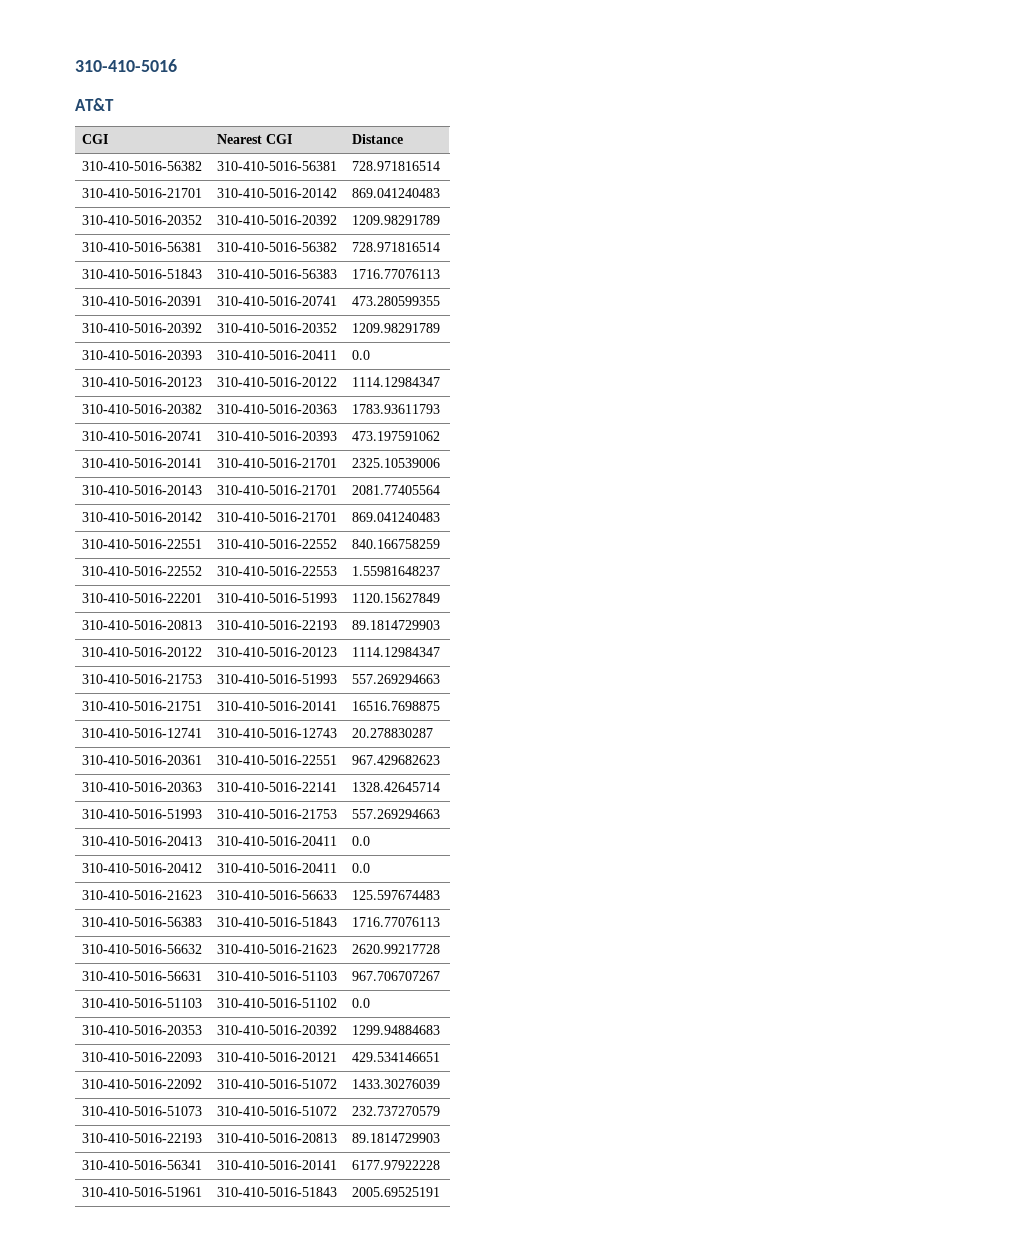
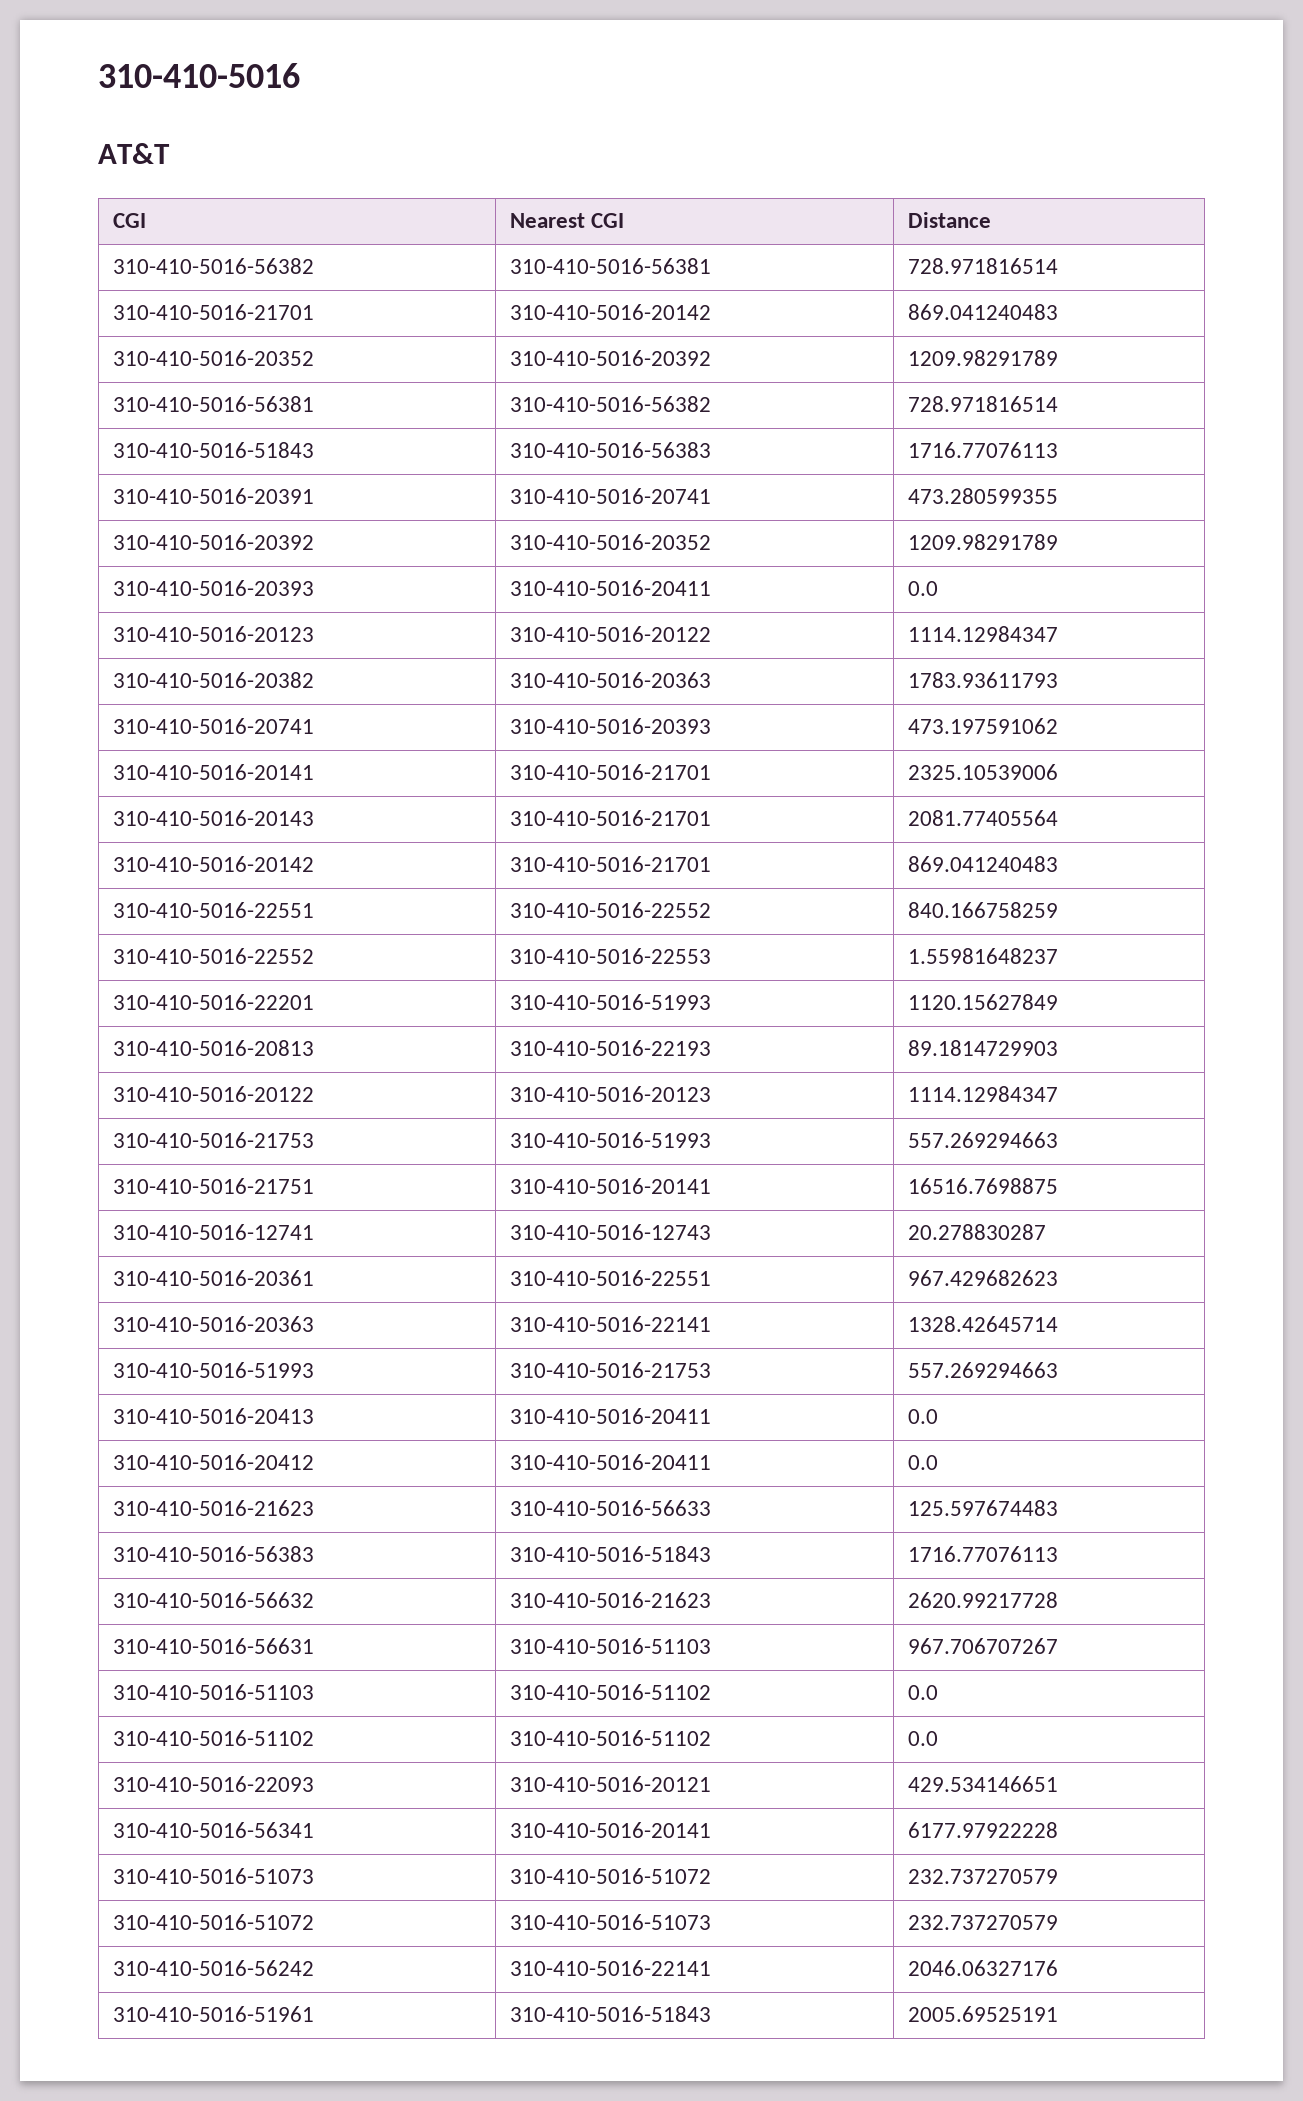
- 310-410-5016-20353 | 310-410-5016-20392 | 1299.94884683
+ 310-410-5016-51102 | 310-410-5016-51102 | 0.0
- 310-410-5016-22092 | 310-410-5016-51072 | 1433.30276039
+ 310-410-5016-56341 | 310-410-5016-20141 | 6177.97922228
- 310-410-5016-22193 | 310-410-5016-20813 | 89.1814729903
- 310-410-5016-56341 | 310-410-5016-20141 | 6177.97922228
+ 310-410-5016-51072 | 310-410-5016-51073 | 232.737270579
+ 310-410-5016-56242 | 310-410-5016-22141 | 2046.06327176

